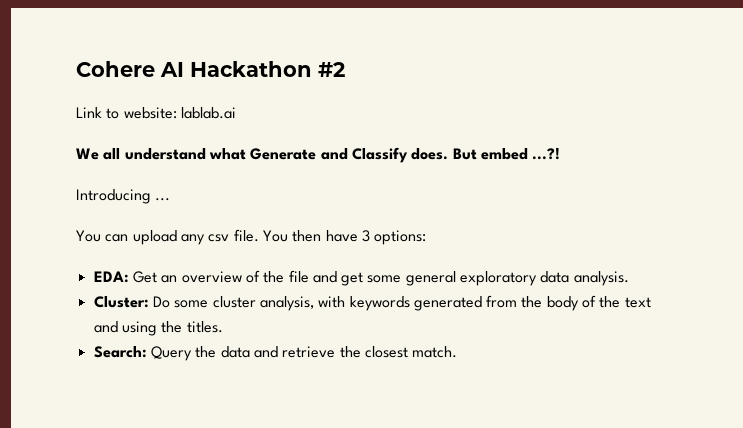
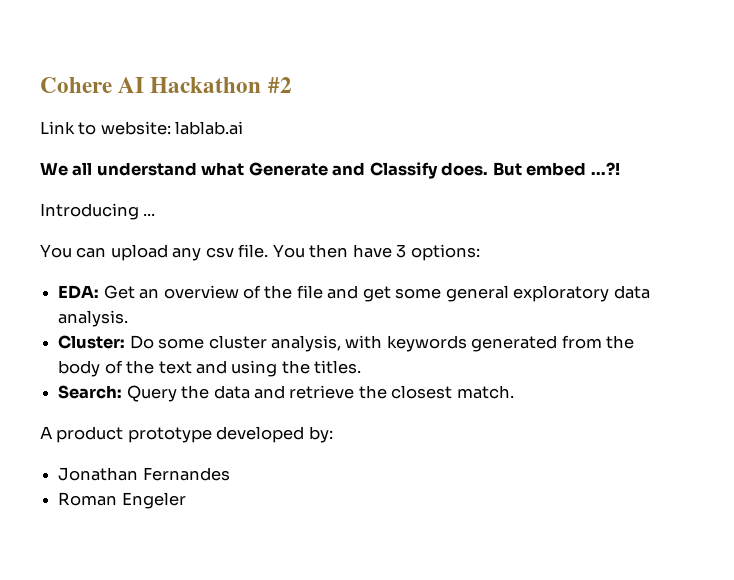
+ A product prototype developed by:
+ Jonathan Fernandes
+ Roman Engeler

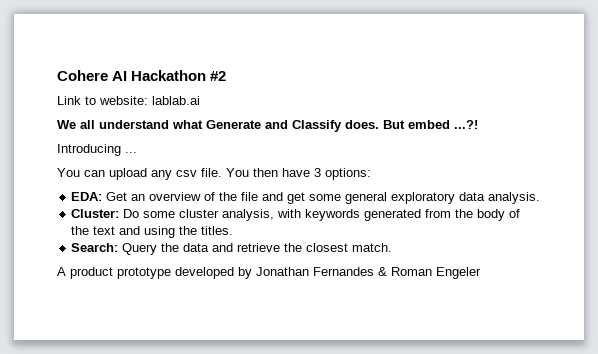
- A product prototype developed by:
- Jonathan Fernandes
- Roman Engeler
+ A product prototype developed by Jonathan Fernandes & Roman Engeler

